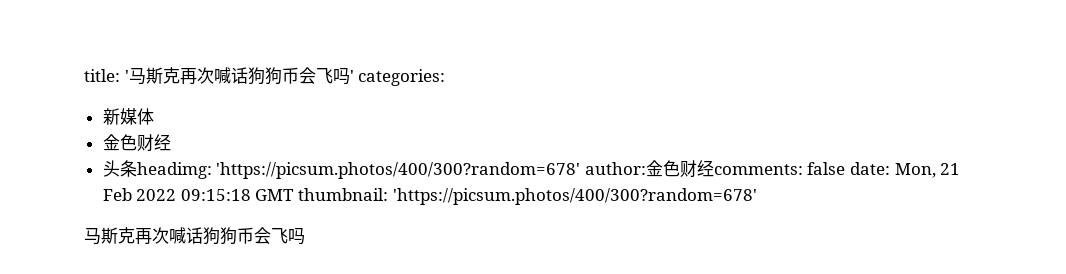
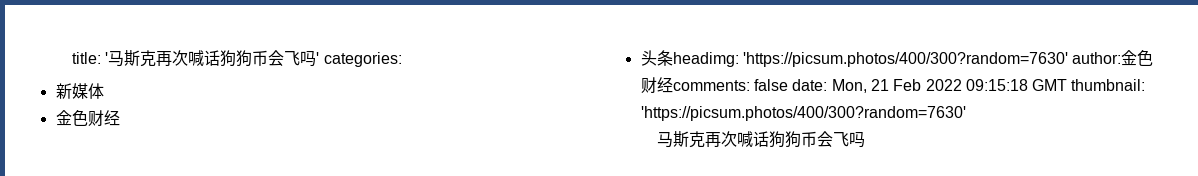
- 头条headimg: 'https://picsum.photos/400/300?random=678' author:金色财经comments: false date: Mon, 21 Feb 2022 09:15:18 GMT thumbnail: 'https://picsum.photos/400/300?random=678'
+ 头条headimg: 'https://picsum.photos/400/300?random=7630' author:金色财经comments: false date: Mon, 21 Feb 2022 09:15:18 GMT thumbnail: 'https://picsum.photos/400/300?random=7630'

